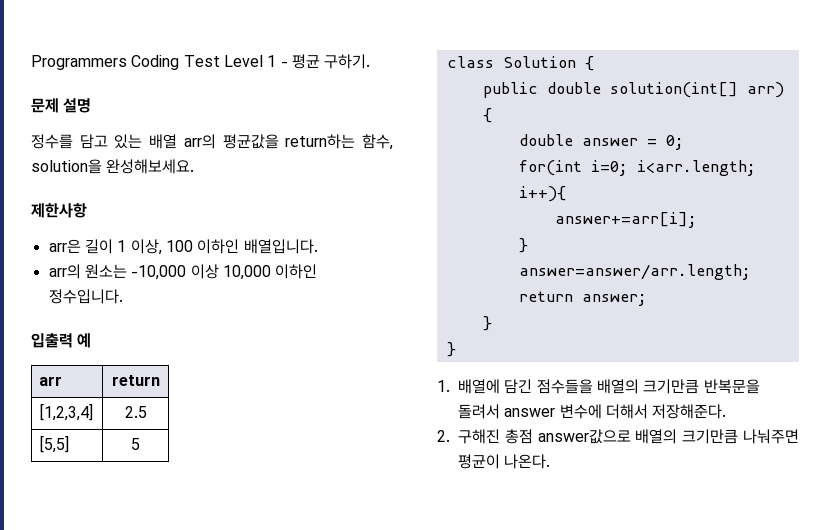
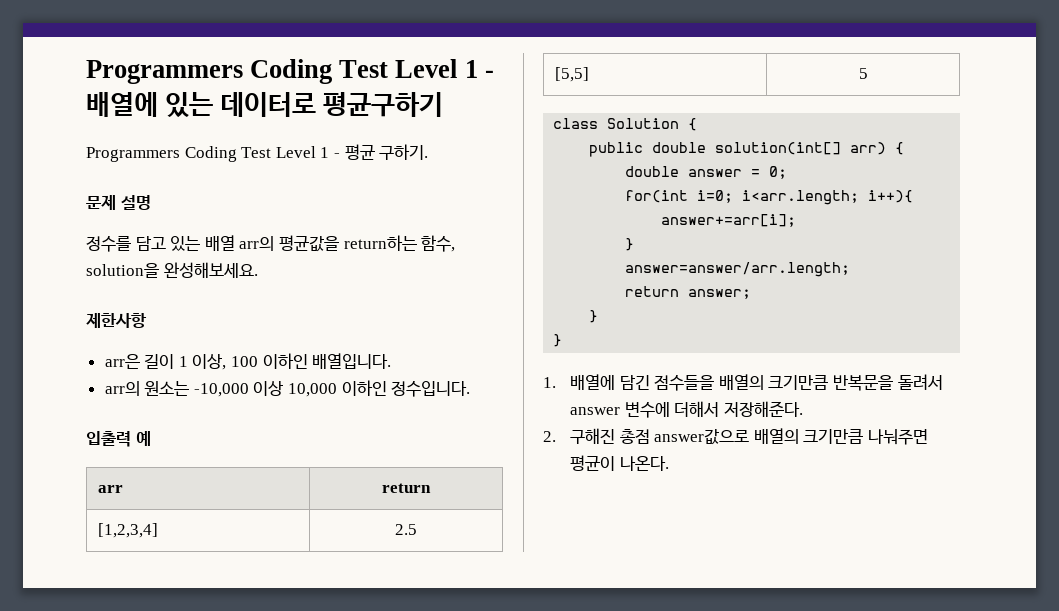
+ Programmers Coding Test Level 1 - 배열에 있는 데이터로 평균구하기

